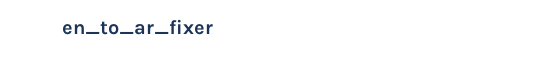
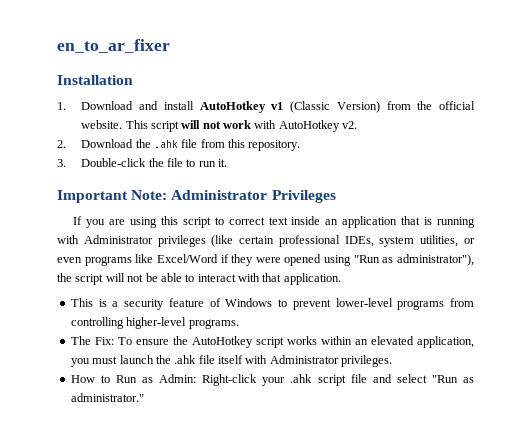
+ Installation
+ 1. Download and install AutoHotkey v1 (Classic Version) from the official website. This script will not work with AutoHotkey v2.
+ 2. Download the .ahk file from this repository.
+ 3. Double-click the file to run it.
+ Important Note: Administrator Privileges
+ If you are using this script to correct text inside an application that is running with Administrator privileges (like certain professional IDEs, system utilities, or even programs like Excel/Word if they were opened using "Run as administrator"), the script will not be able to interact with that application.
+ This is a security feature of Windows to prevent lower-level programs from controlling higher-level programs.
+ The Fix: To ensure the AutoHotkey script works within an elevated application, you must launch the .ahk file itself with Administrator privileges.
+ How to Run as Admin: Right-click your .ahk script file and select "Run as administrator."

